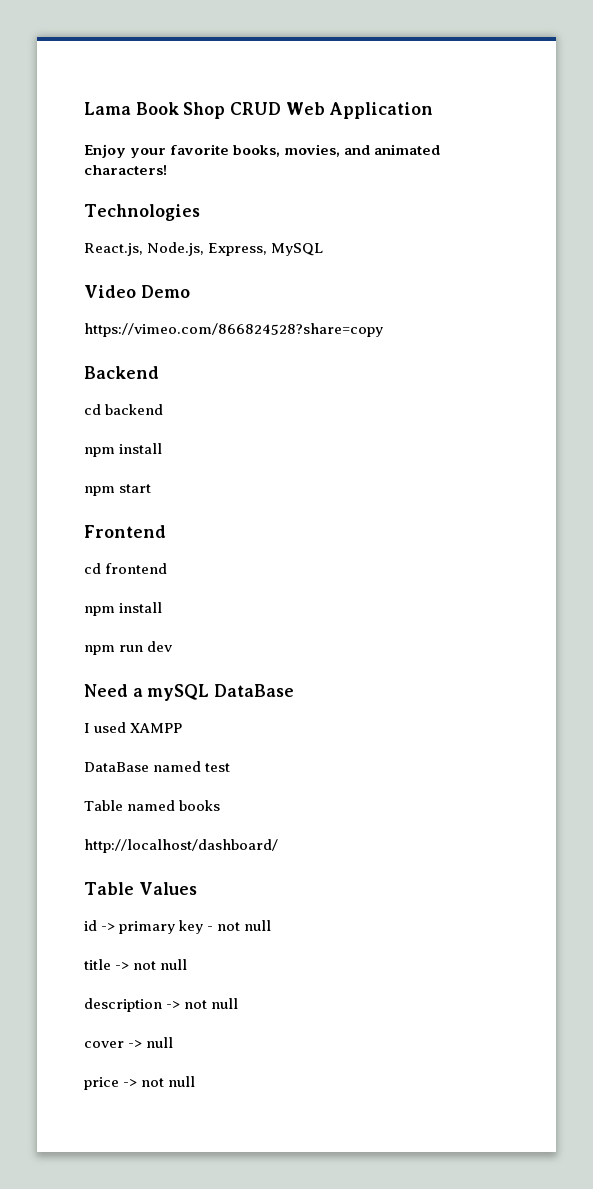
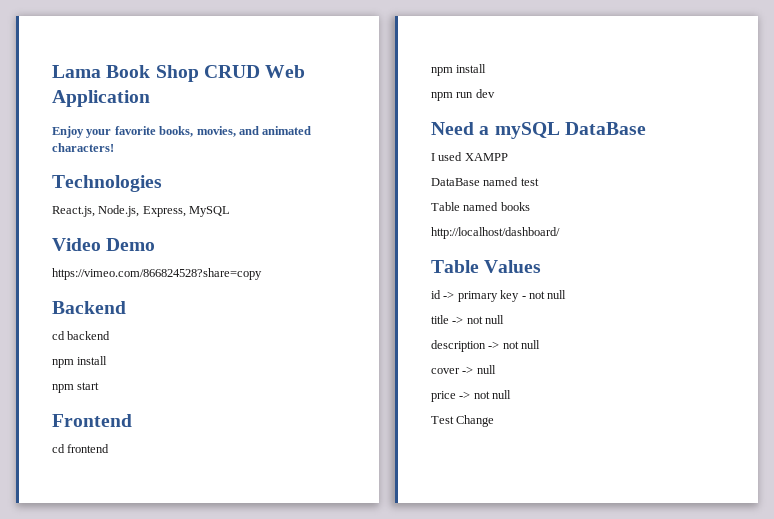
+ Test Change

